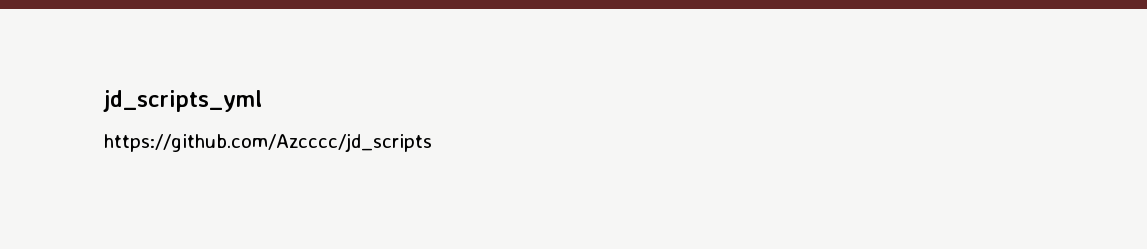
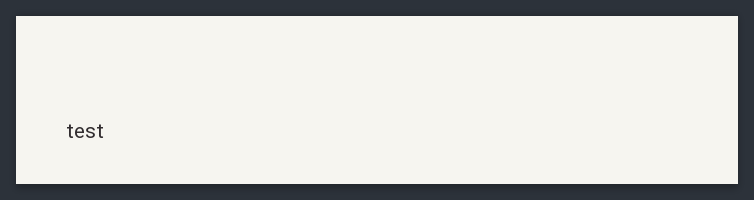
- jd_scripts_yml
- https://github.com/Azcccc/jd_scripts
+ test

